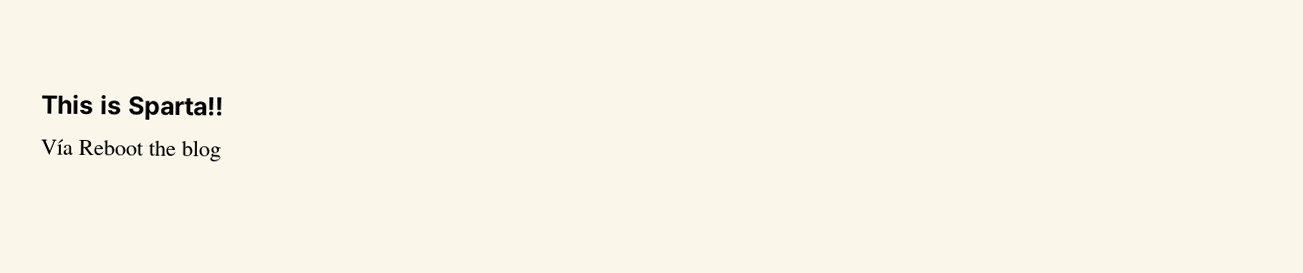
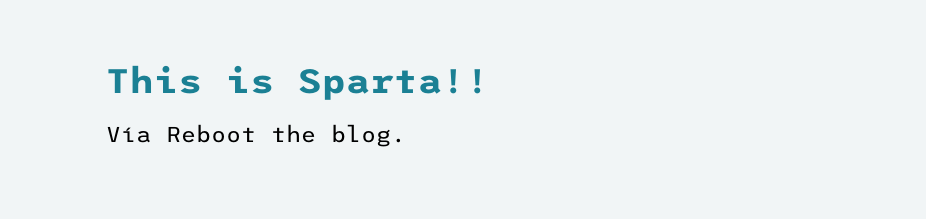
- Vía Reboot the blog
+ Vía Reboot the blog.

